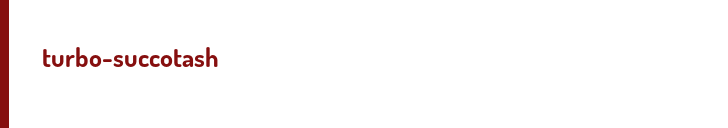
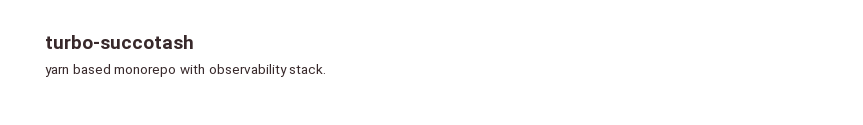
+ yarn based monorepo with observability stack.

